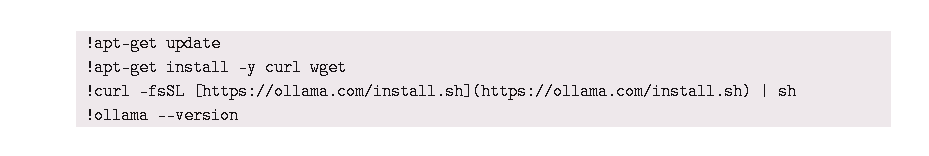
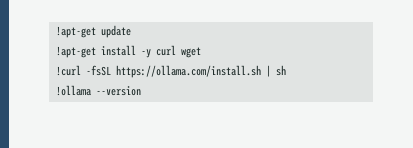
- !curl -fsSL [https://ollama.com/install.sh](https://ollama.com/install.sh) | sh
+ !curl -fsSL https://ollama.com/install.sh | sh

